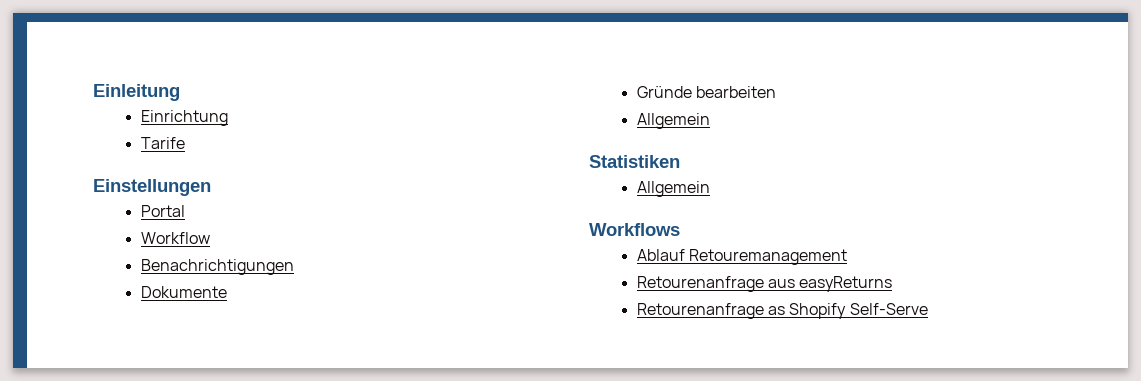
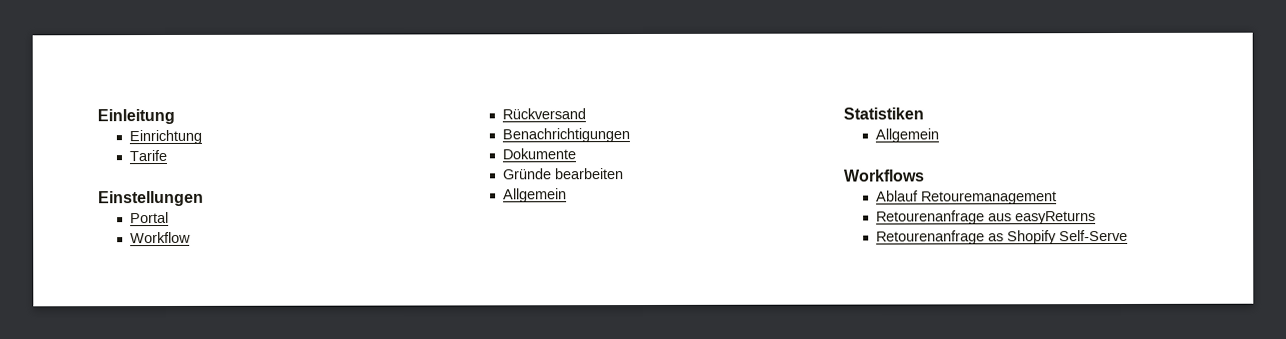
+ Rückversand

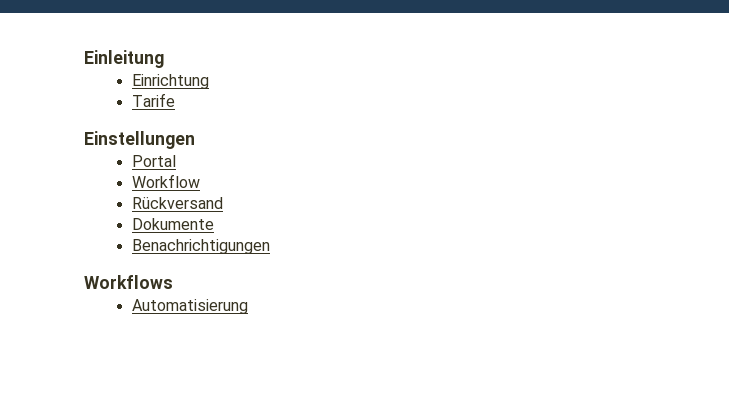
- Benachrichtigungen
- Gründe bearbeiten
- Allgemein
- Statistiken
- Allgemein
+ Benachrichtigungen
  Workflows
- Ablauf Retouremanagement
- Retourenanfrage aus easyReturns
- Retourenanfrage as Shopify Self-Serve
+ Automatisierung

